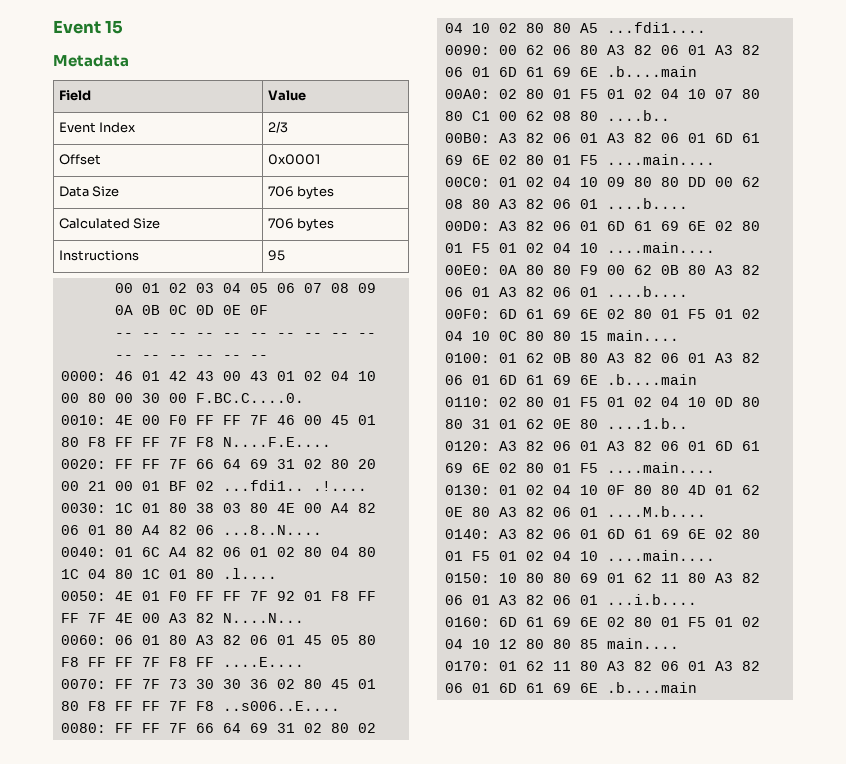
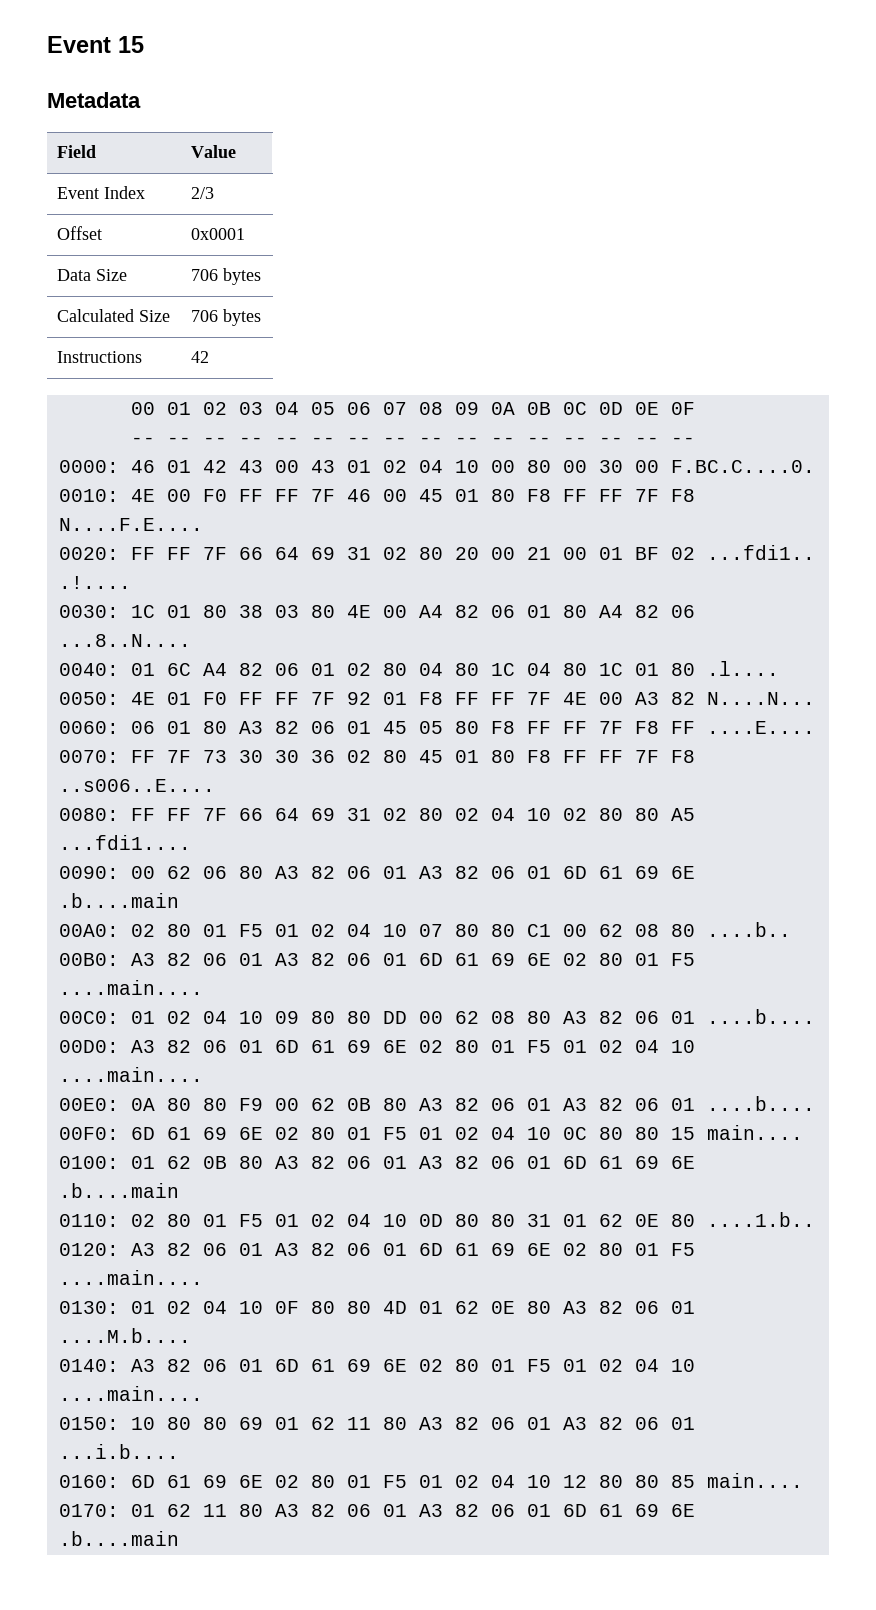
- Instructions | 95
+ Instructions | 42

